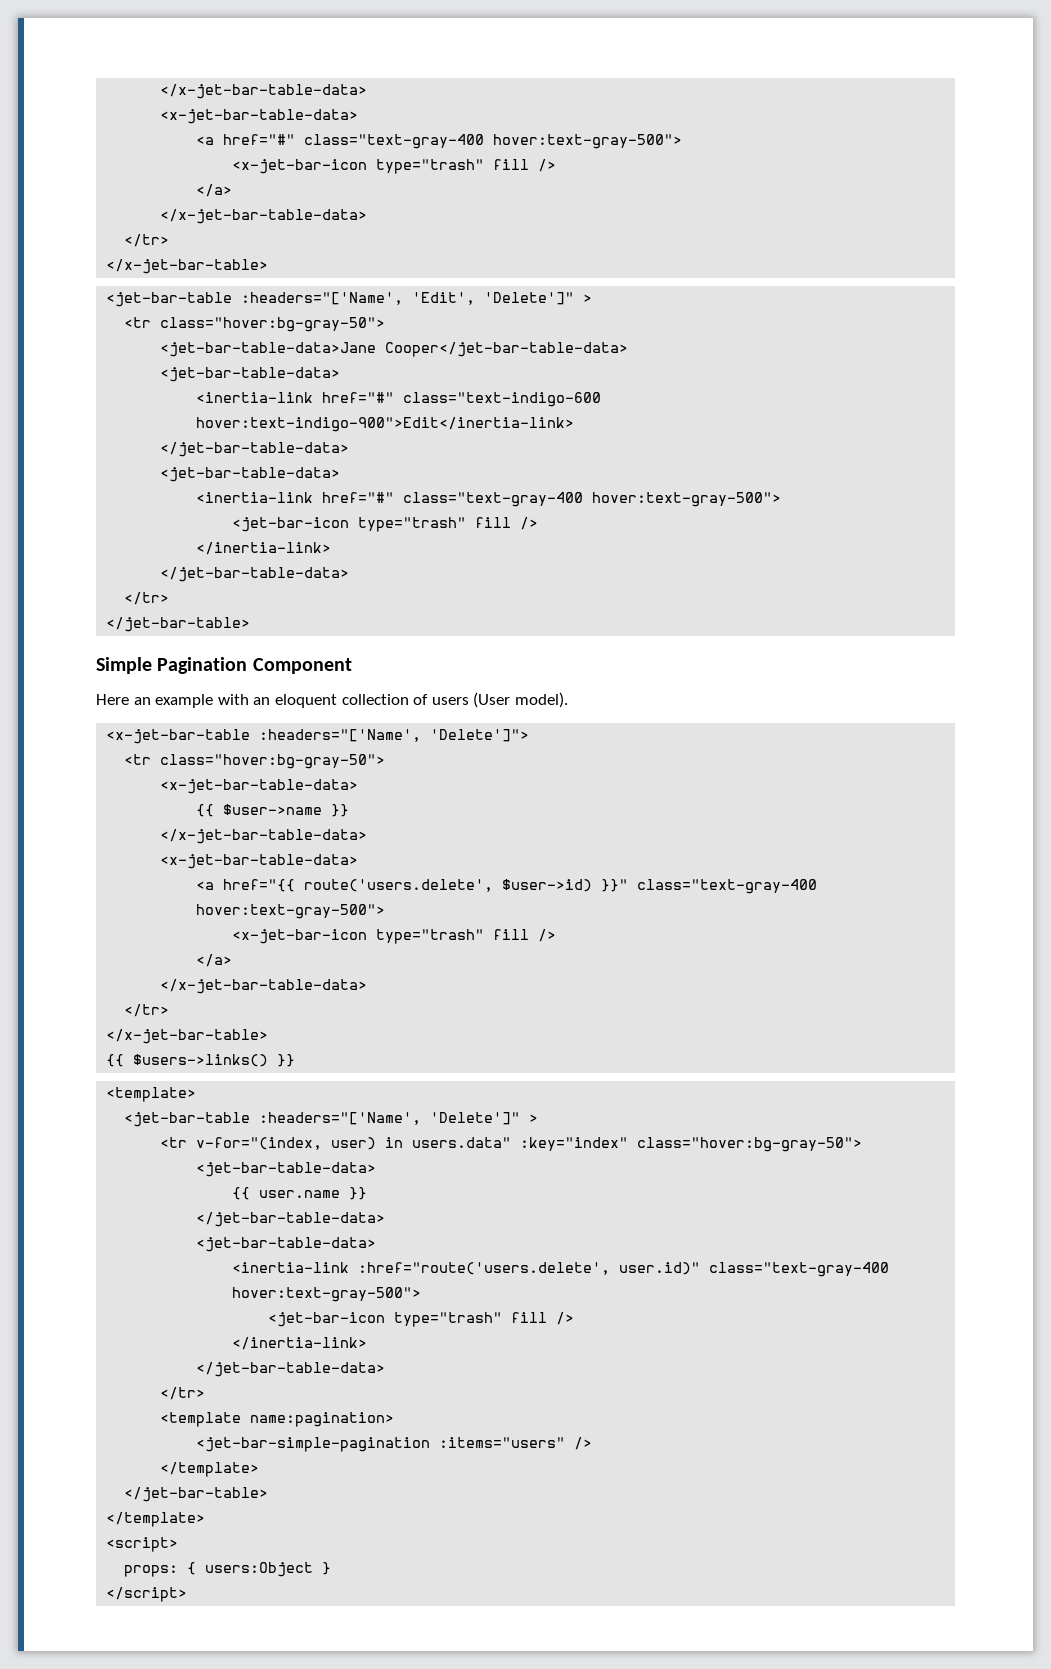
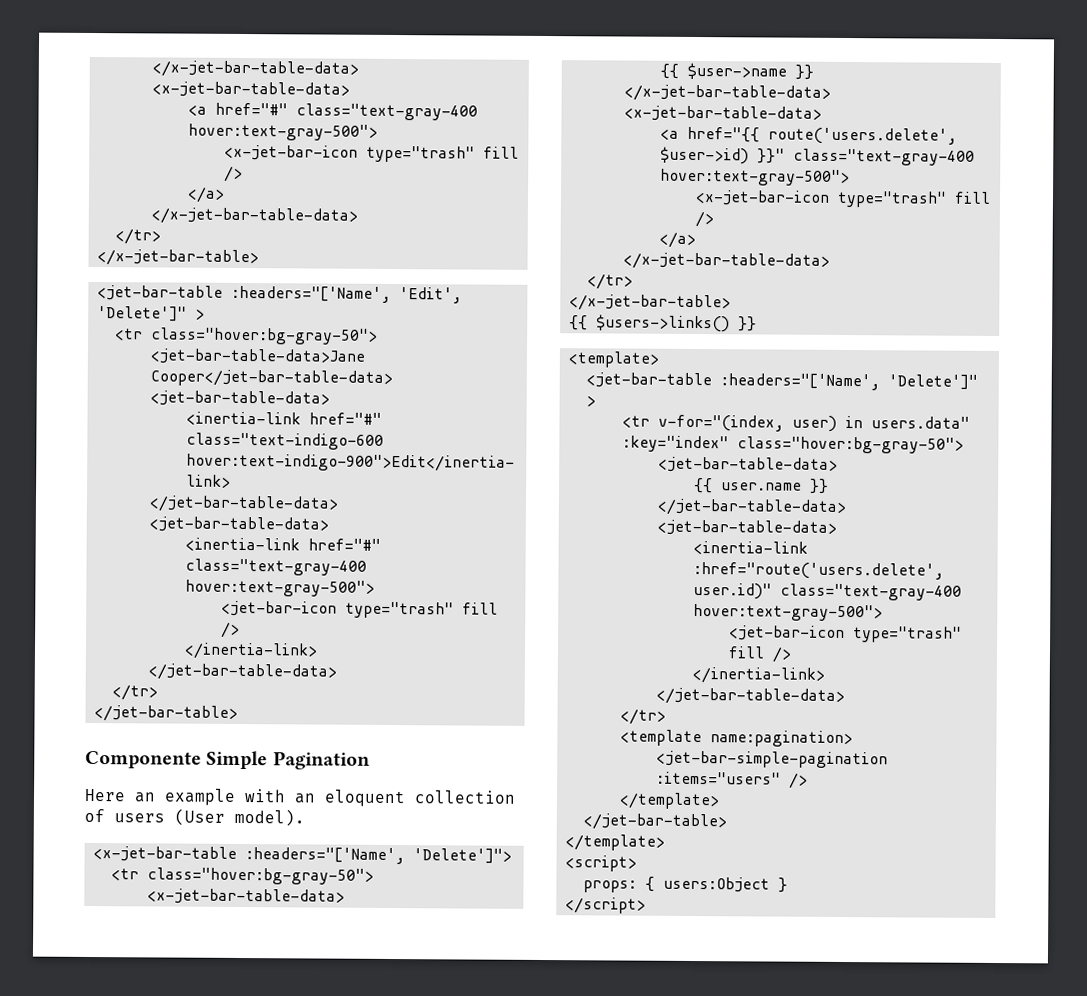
- Simple Pagination Component
+ Componente Simple Pagination

